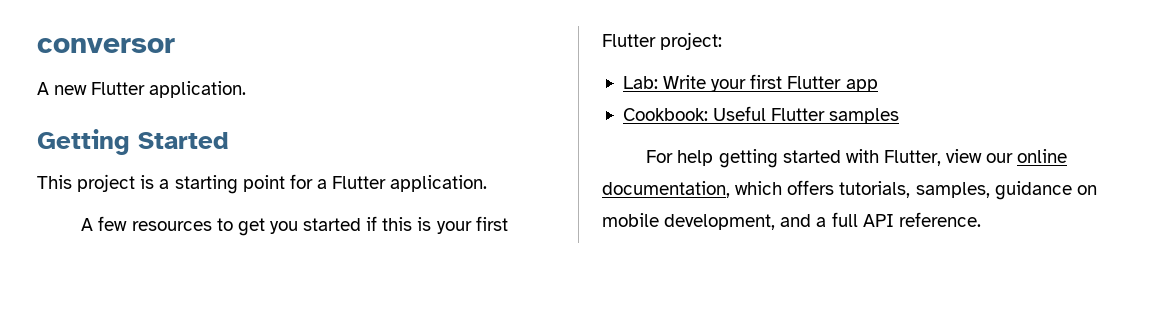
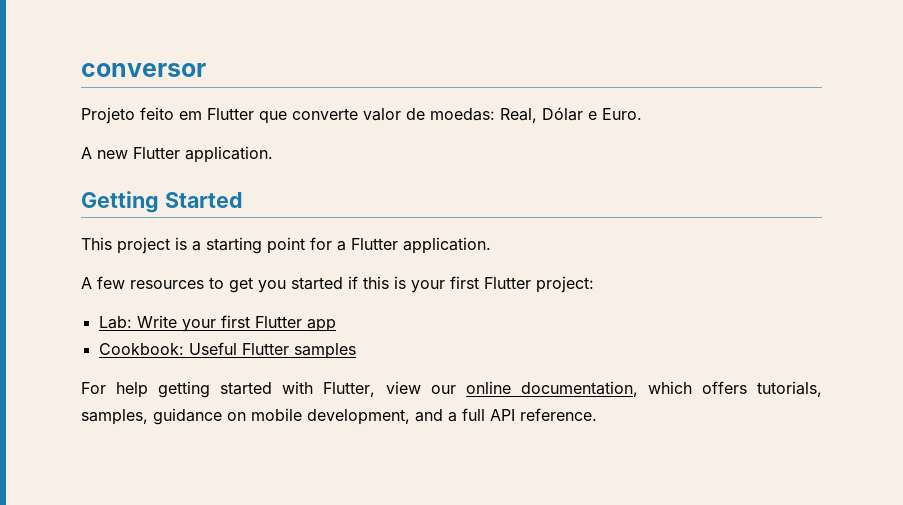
+ Projeto feito em Flutter que converte valor de moedas: Real, Dólar e Euro.

